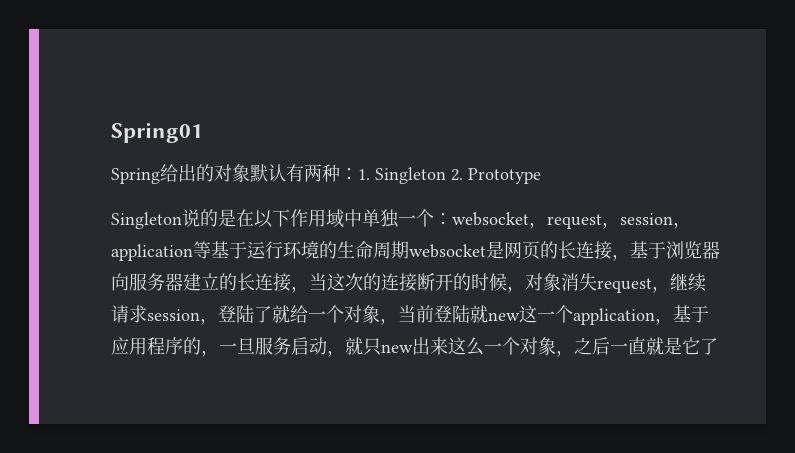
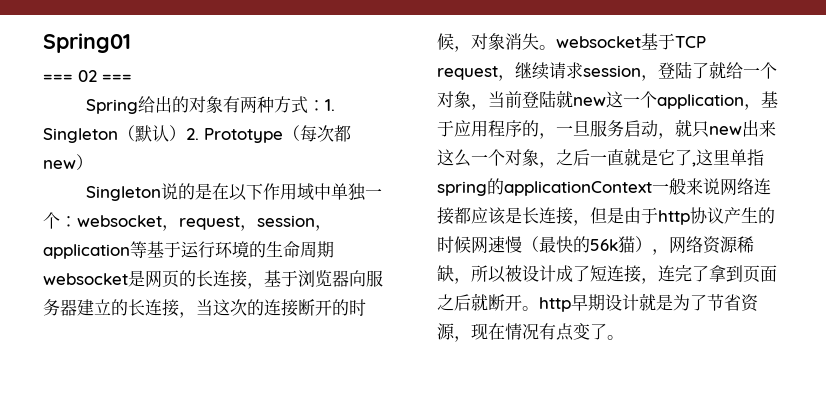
+ === 02 ===
- Spring给出的对象默认有两种：1. Singleton 2. Prototype
+ Spring给出的对象有两种方式：1. Singleton（默认）2. Prototype（每次都new）
- websocket，request，session，application等基于运行环境的生命周期websocket是网页的长连接，基于浏览器向服务器建立的长连接，当这次的连接断开的时候，对象消失request，继续请求session，登陆了就给一个对象，当前登陆就new这一个application，基于应用程序的，一旦服务启动，就只new出来这么一个对象，之后一直就是它了
+ websocket，request，session，application等基于运行环境的生命周期websocket是网页的长连接，基于浏览器向服务器建立的长连接，当这次的连接断开的时候，对象消失。websocket基于TCP request，继续请求session，登陆了就给一个对象，当前登陆就new这一个application，基于应用程序的，一旦服务启动，就只new出来这么一个对象，之后一直就是它了,这里单指spring的applicationContext一般来说网络连接都应该是长连接，但是由于http协议产生的时候网速慢（最快的56k猫），网络资源稀缺，所以被设计成了短连接，连完了拿到页面之后就断开。http早期设计就是为了节省资源，现在情况有点变了。

